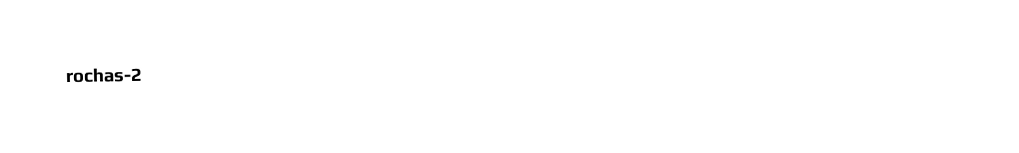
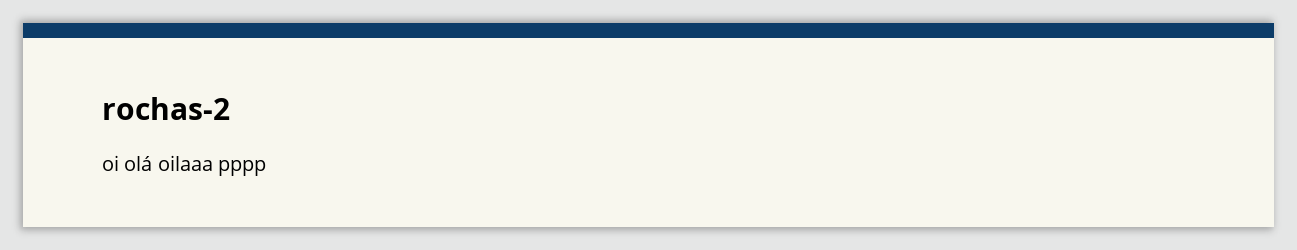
+ oi olá oilaaa pppp

